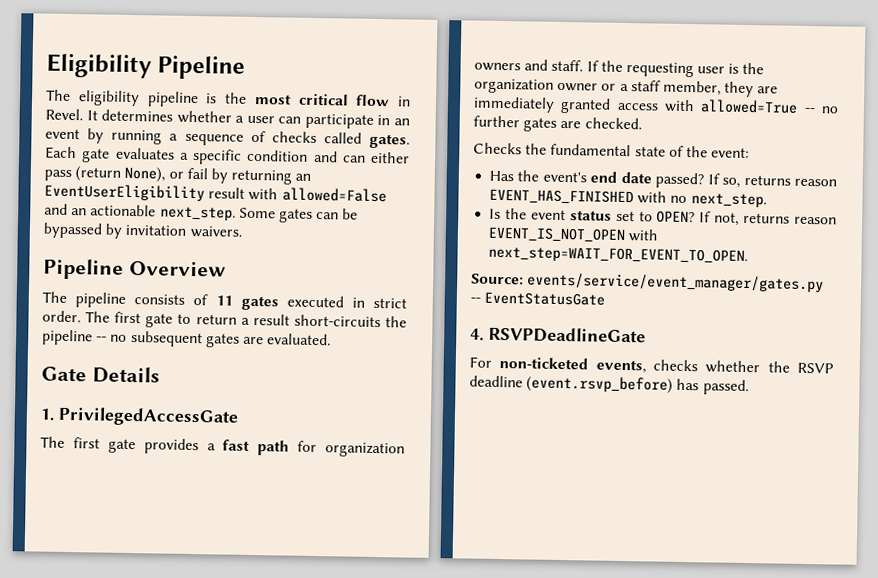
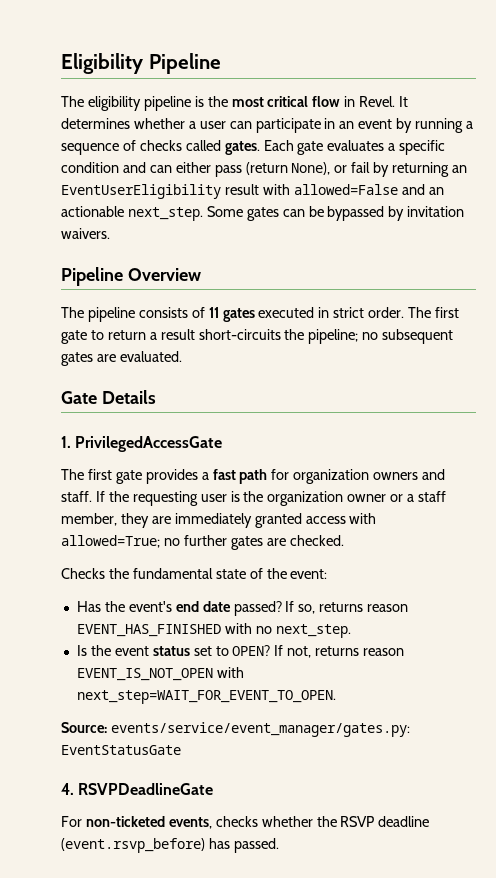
- The first gate to return a result short-circuits the pipeline -- no subsequent gates are evaluated.
+ The first gate to return a result short-circuits the pipeline; no subsequent gates are evaluated.
- If the requesting user is the organization owner or a staff member, they are immediately granted access with allowed=True -- no further gates are checked.
+ If the requesting user is the organization owner or a staff member, they are immediately granted access with allowed=True; no further gates are checked.
- Source: events/service/event_manager/gates.py -- EventStatusGate
+ Source: events/service/event_manager/gates.py: EventStatusGate

